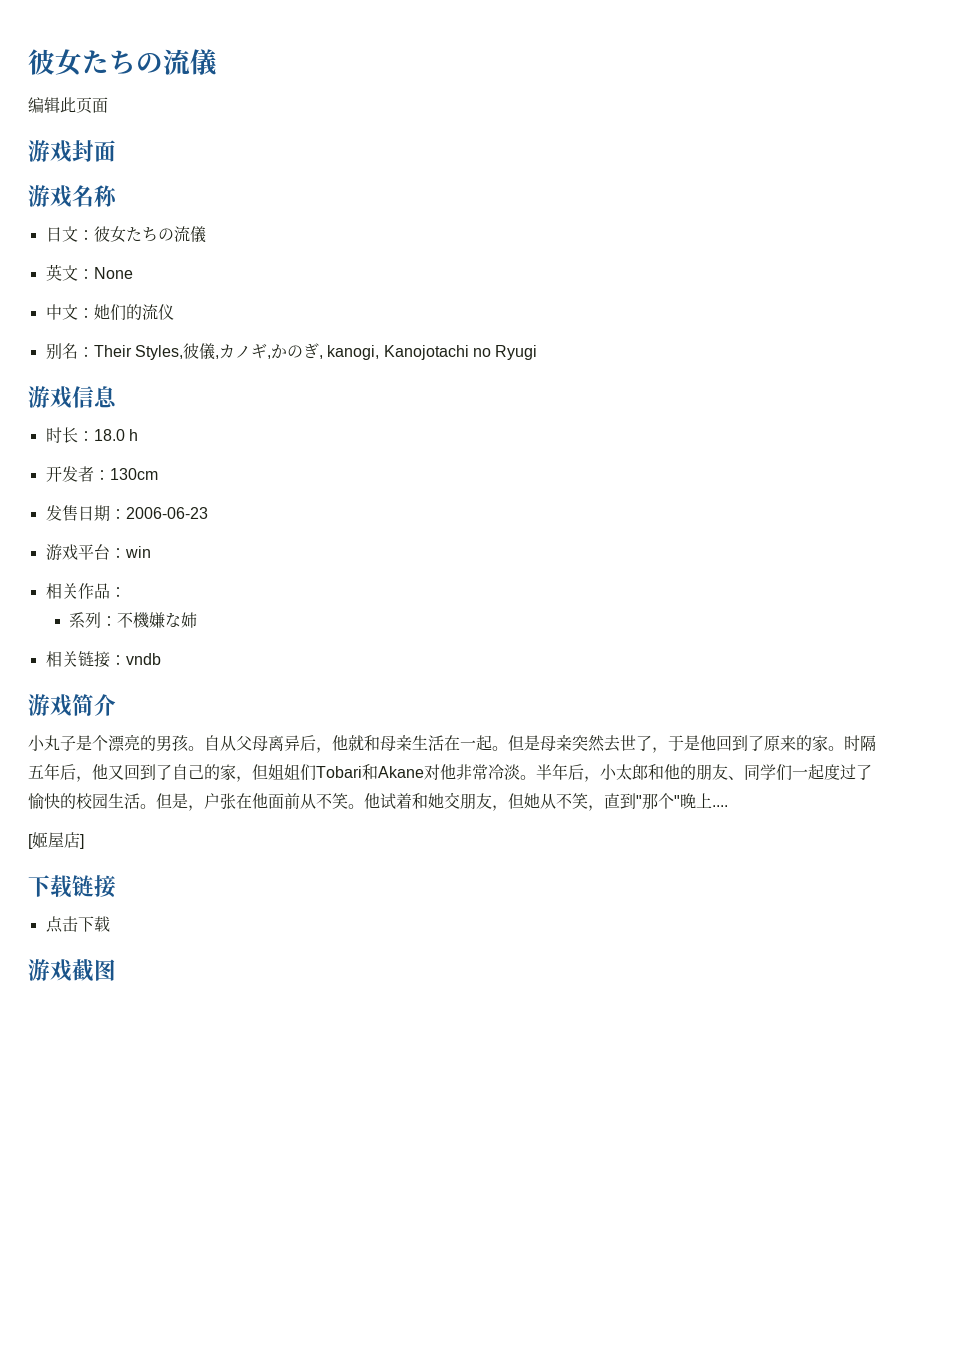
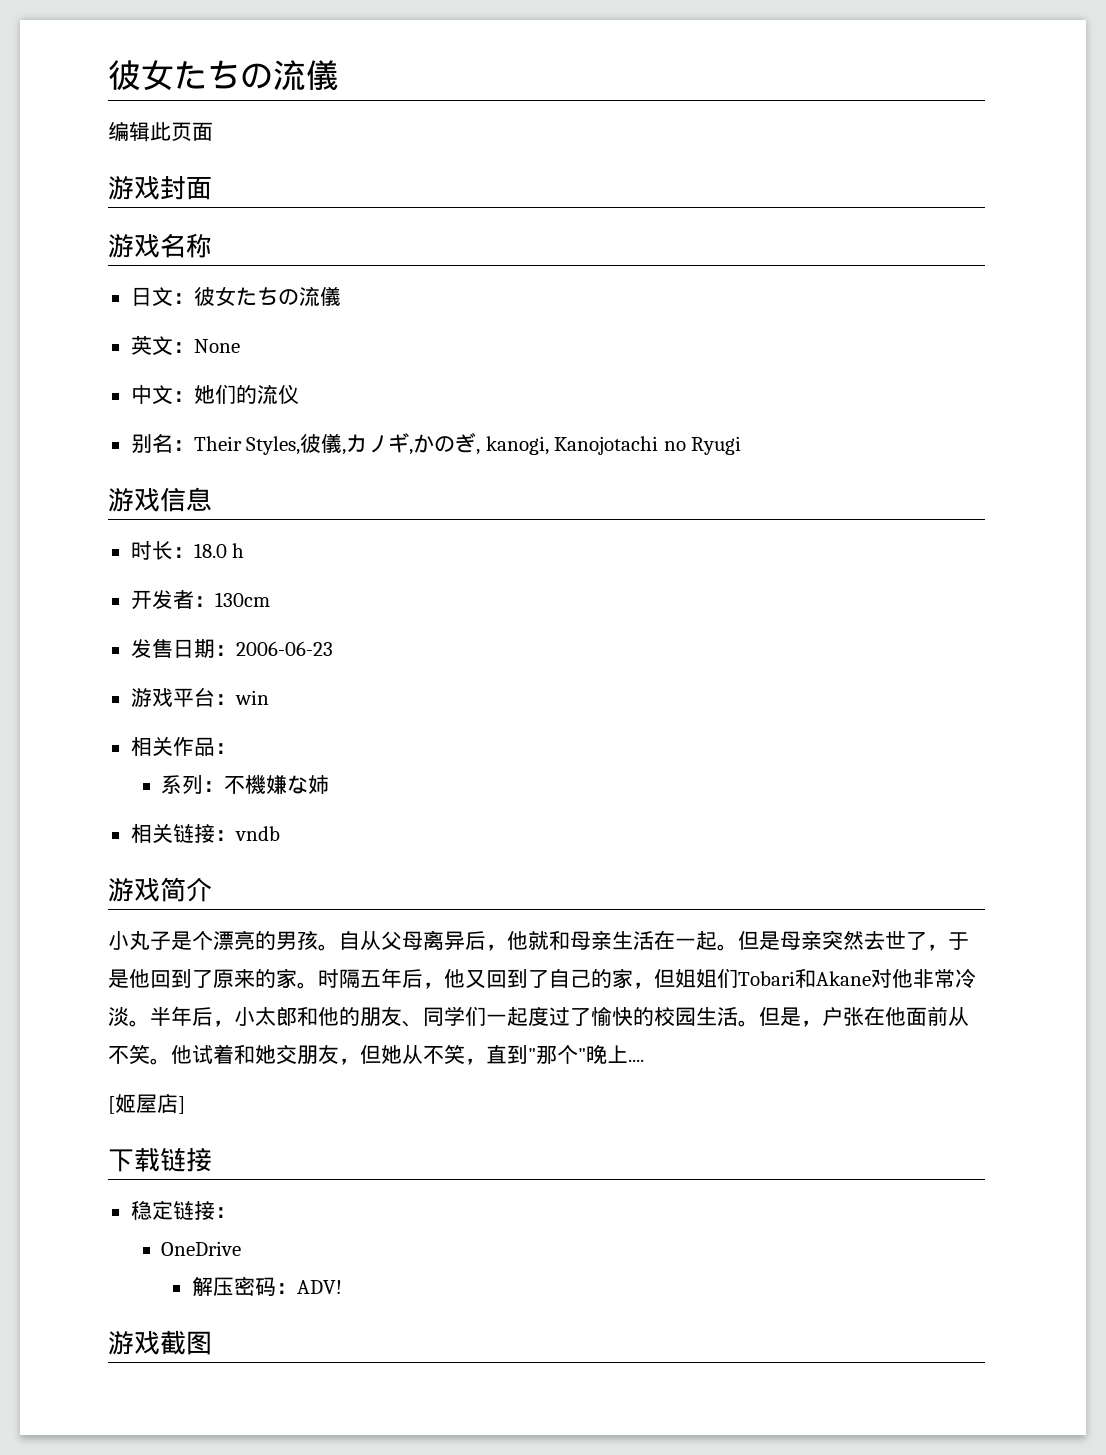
- 点击下载
+ 稳定链接：
+ OneDrive
+ 解压密码：ADV!

